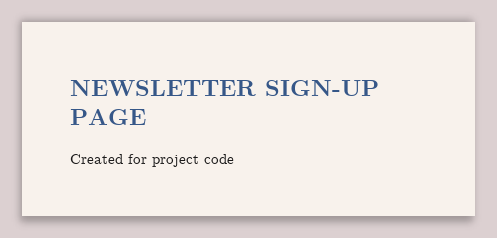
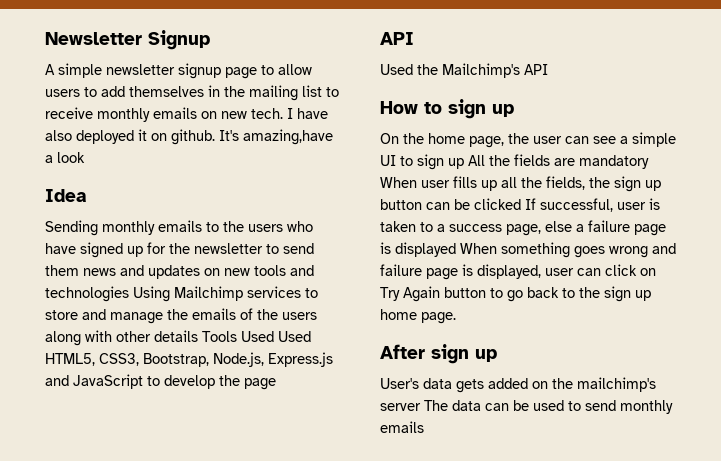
- NEWSLETTER SIGN-UP PAGE
- Created for project code
+ Newsletter Signup
+ A simple newsletter signup page to allow users to add themselves in the mailing list to receive monthly emails on new tech. I have also deployed it on github. It's amazing,have a look
+ Idea
+ Sending monthly emails to the users who have signed up for the newsletter to send them news and updates on new tools and technologies Using Mailchimp services to store and manage the emails of the users along with other details Tools Used Used HTML5, CSS3, Bootstrap, Node.js, Express.js and JavaScript to develop the page
+ API
+ Used the Mailchimp's API
+ How to sign up
+ On the home page, the user can see a simple UI to sign up All the fields are mandatory When user fills up all the fields, the sign up button can be clicked If successful, user is taken to a success page, else a failure page is displayed When something goes wrong and failure page is displayed, user can click on Try Again button to go back to the sign up home page.
+ After sign up
+ User's data gets added on the mailchimp's server The data can be used to send monthly emails

